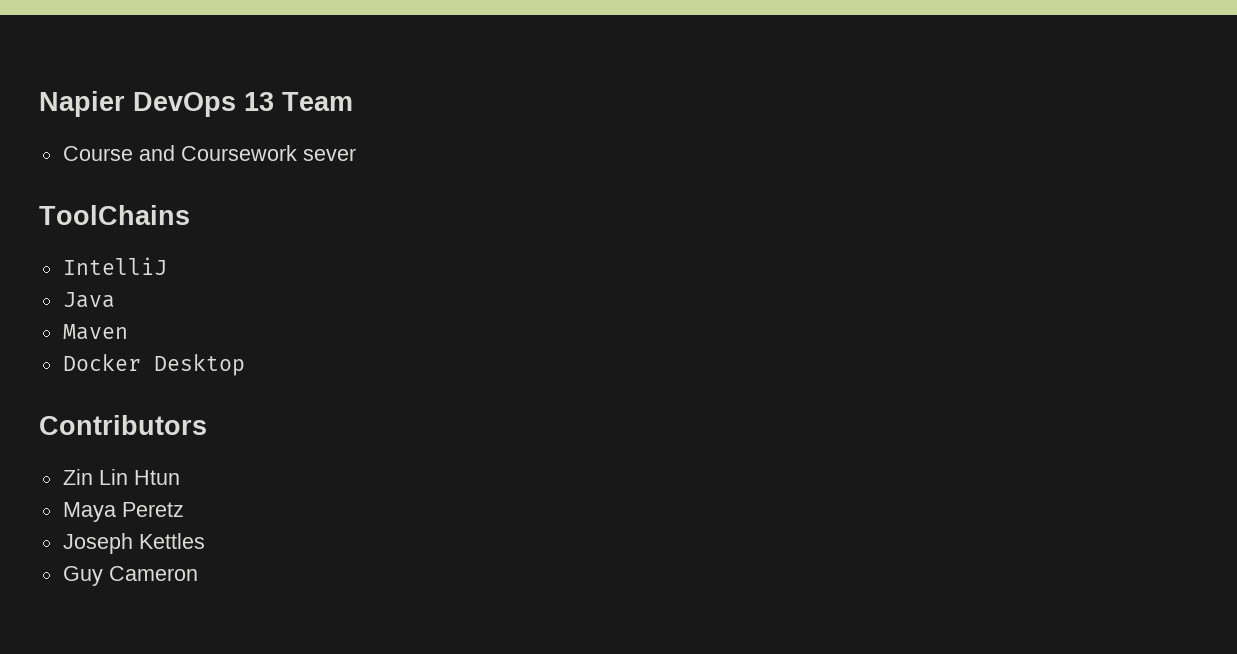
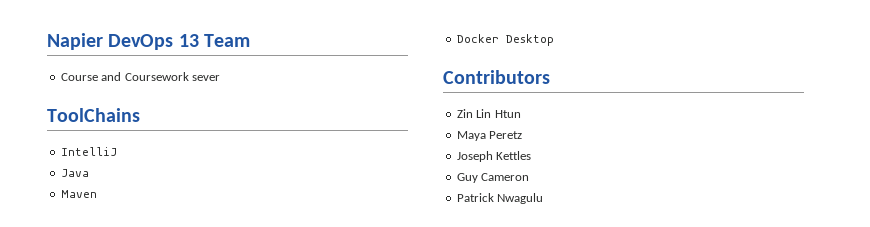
+ Patrick Nwagulu

